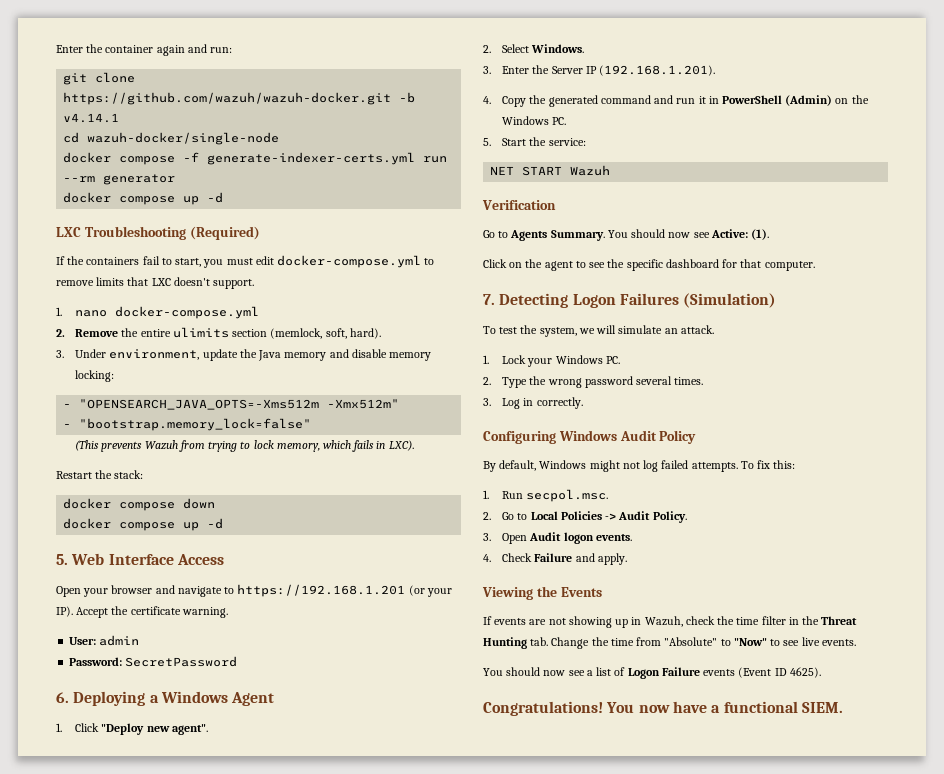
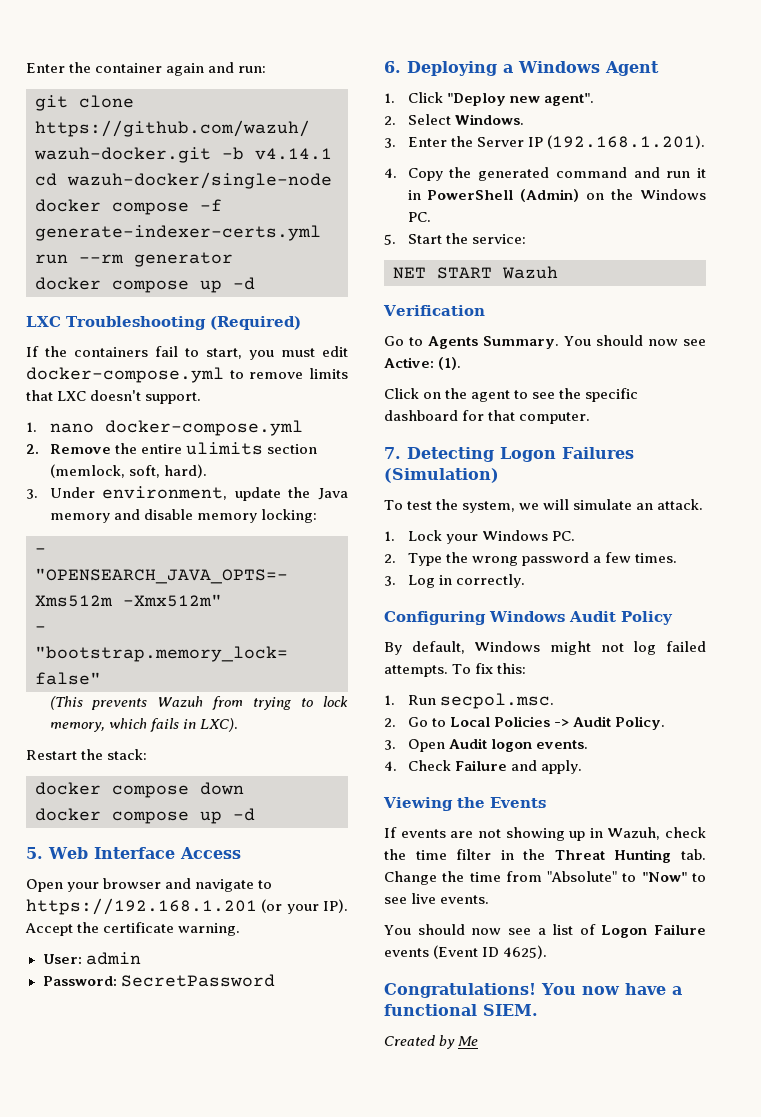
- 2. Type the wrong password several times.
+ 2. Type the wrong password a few times.
+ Created by Me

